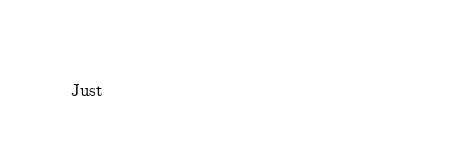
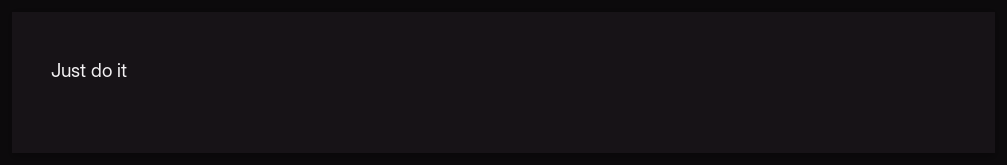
- Just
+ Just do it

